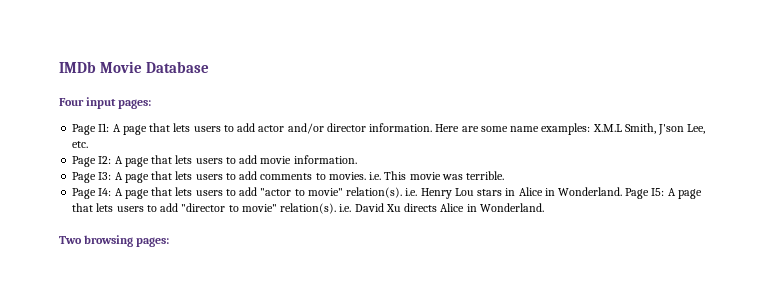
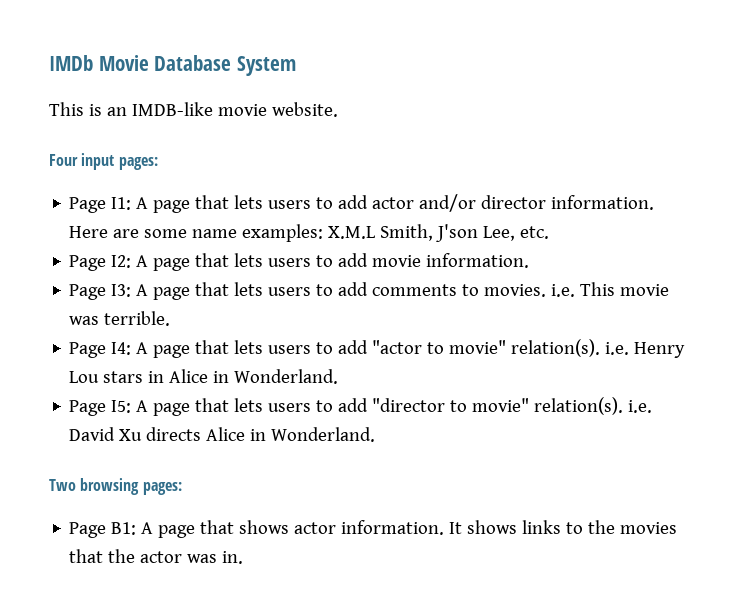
- IMDb Movie Database
+ IMDb Movie Database System
+ This is an IMDB-like movie website.
- Page I4: A page that lets users to add "actor to movie" relation(s). i.e. Henry Lou stars in Alice in Wonderland. Page I5: A page that lets users to add "director to movie" relation(s). i.e. David Xu directs Alice in Wonderland.
+ Page I4: A page that lets users to add "actor to movie" relation(s). i.e. Henry Lou stars in Alice in Wonderland.
+ Page I5: A page that lets users to add "director to movie" relation(s). i.e. David Xu directs Alice in Wonderland.
+ Page B1: A page that shows actor information. It shows links to the movies that the actor was in.

